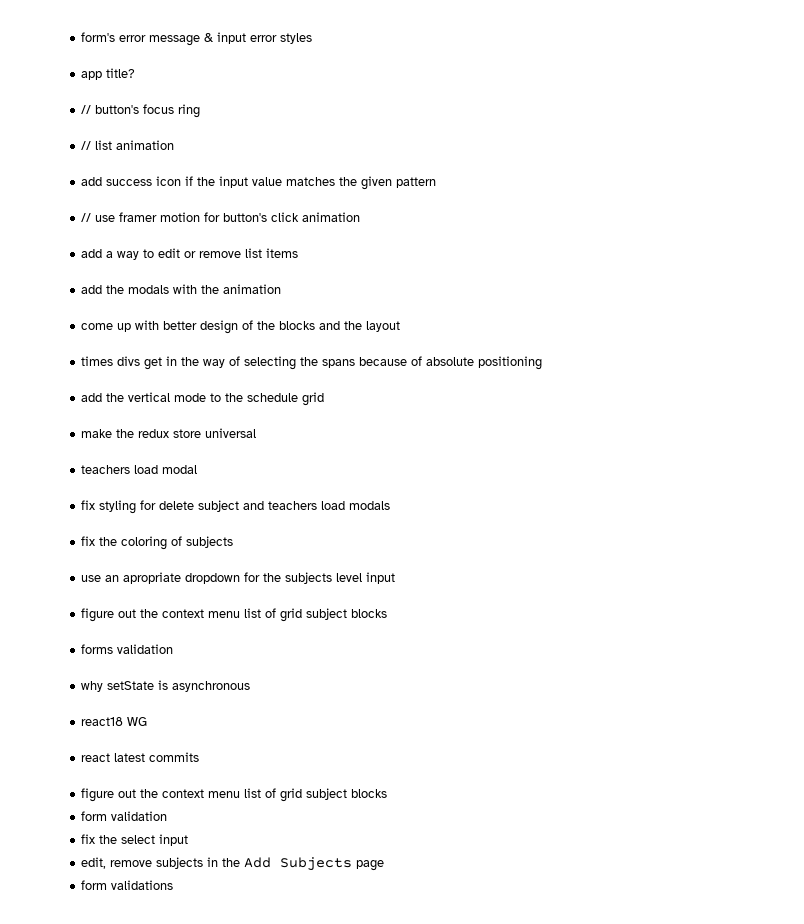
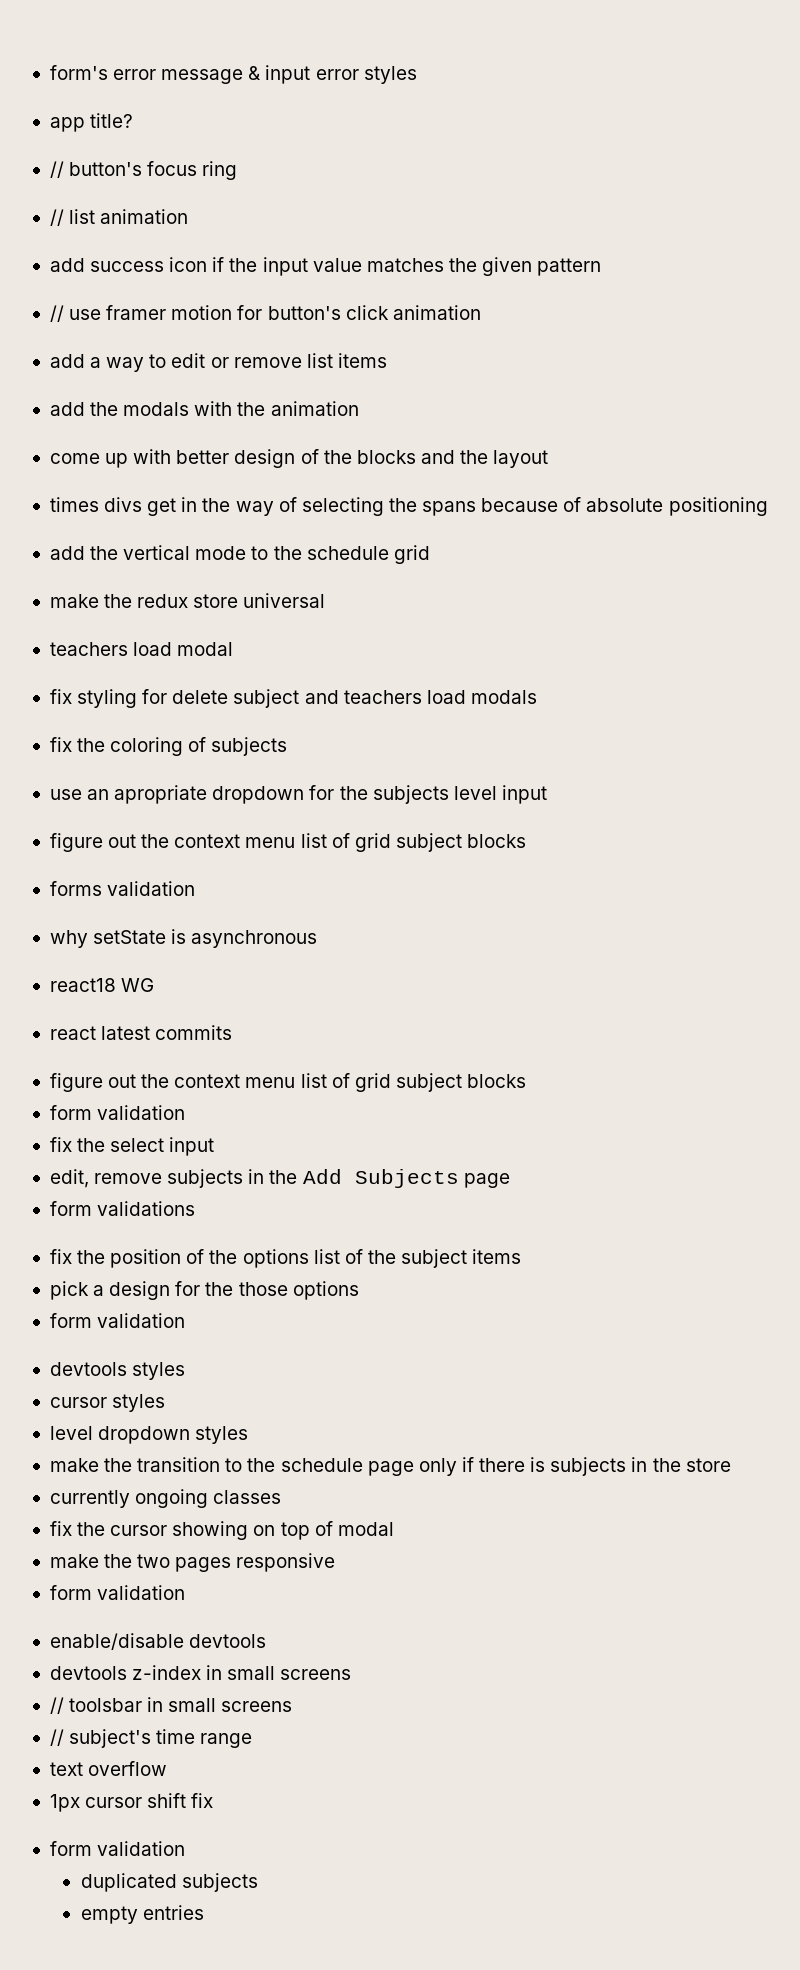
+ fix the position of the options list of the subject items
+ pick a design for the those options
+ form validation
+ devtools styles
+ cursor styles
+ level dropdown styles
+ make the transition to the schedule page only if there is subjects in the store
+ currently ongoing classes
+ fix the cursor showing on top of modal
+ make the two pages responsive
+ form validation
+ enable/disable devtools
+ devtools z-index in small screens
+ // toolsbar in small screens
+ // subject's time range
+ text overflow
+ 1px cursor shift fix
+ form validation
+ duplicated subjects
+ empty entries

